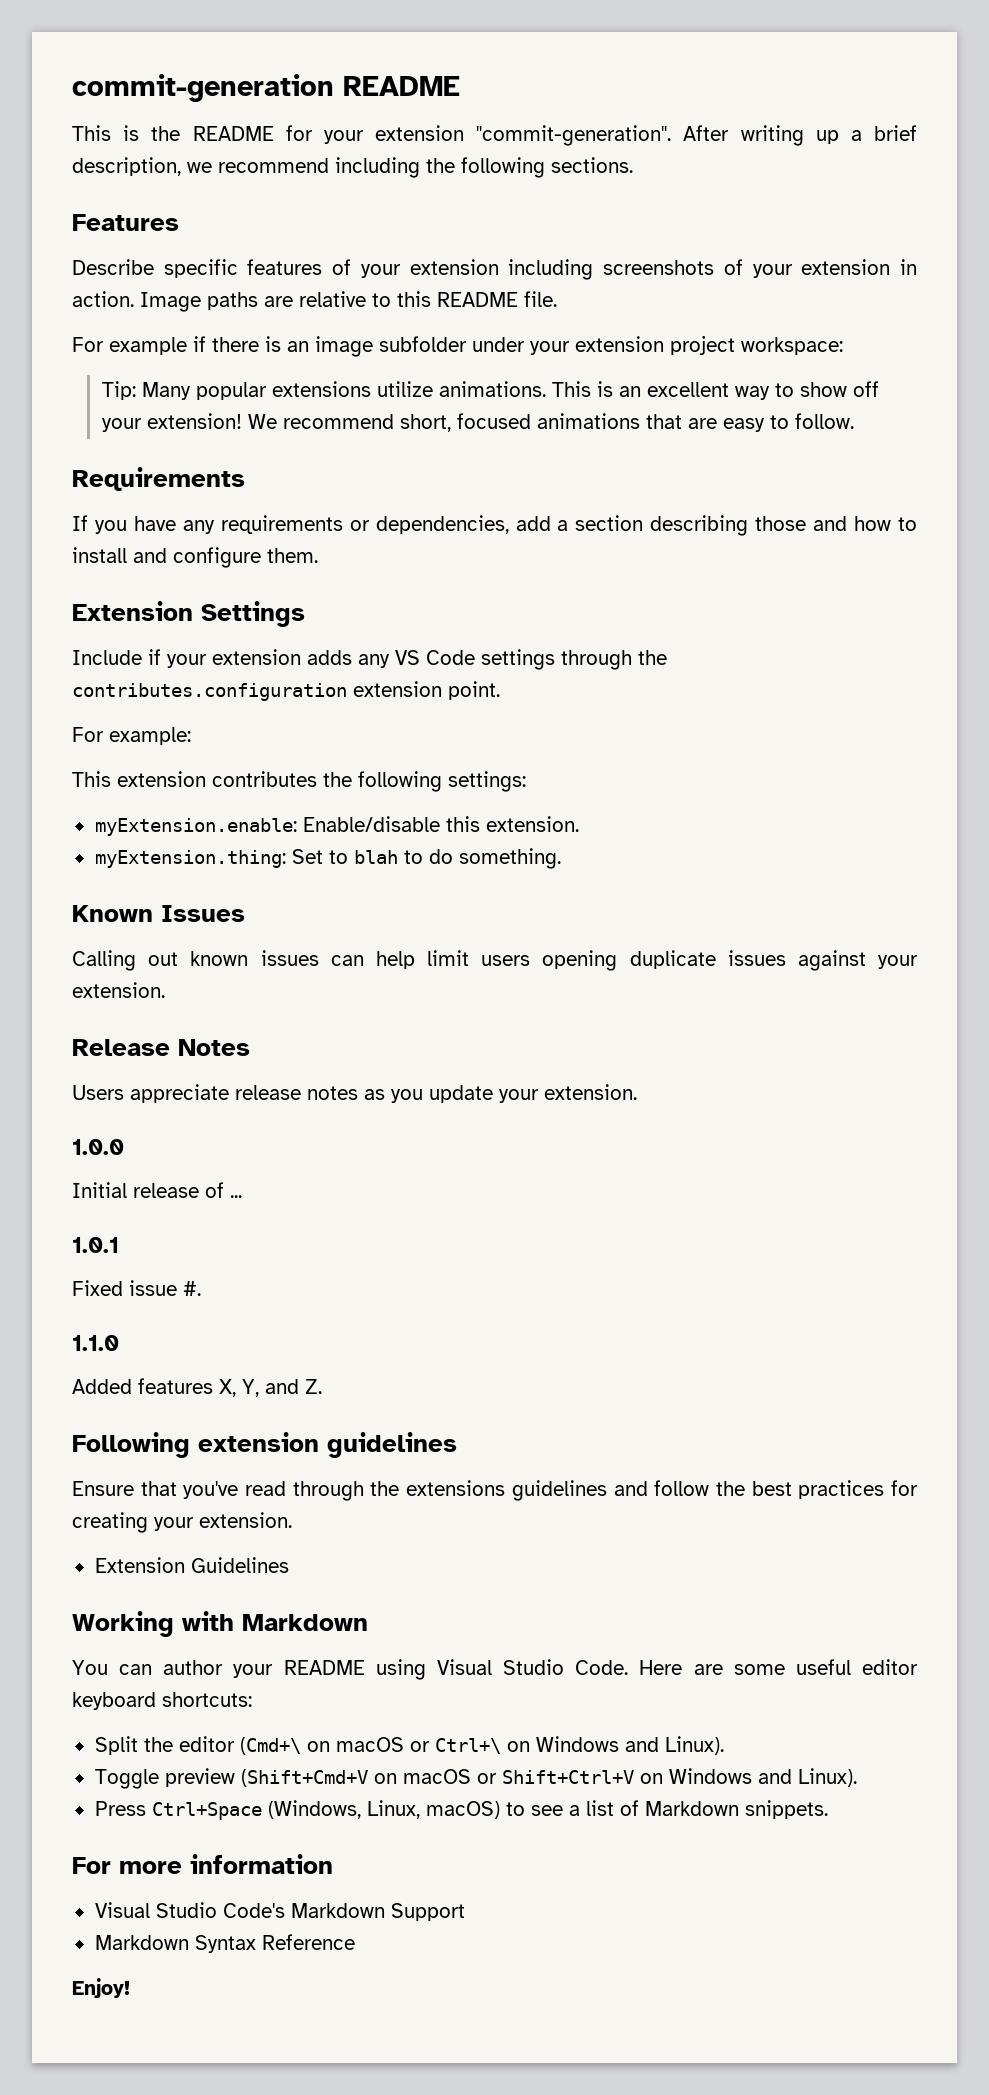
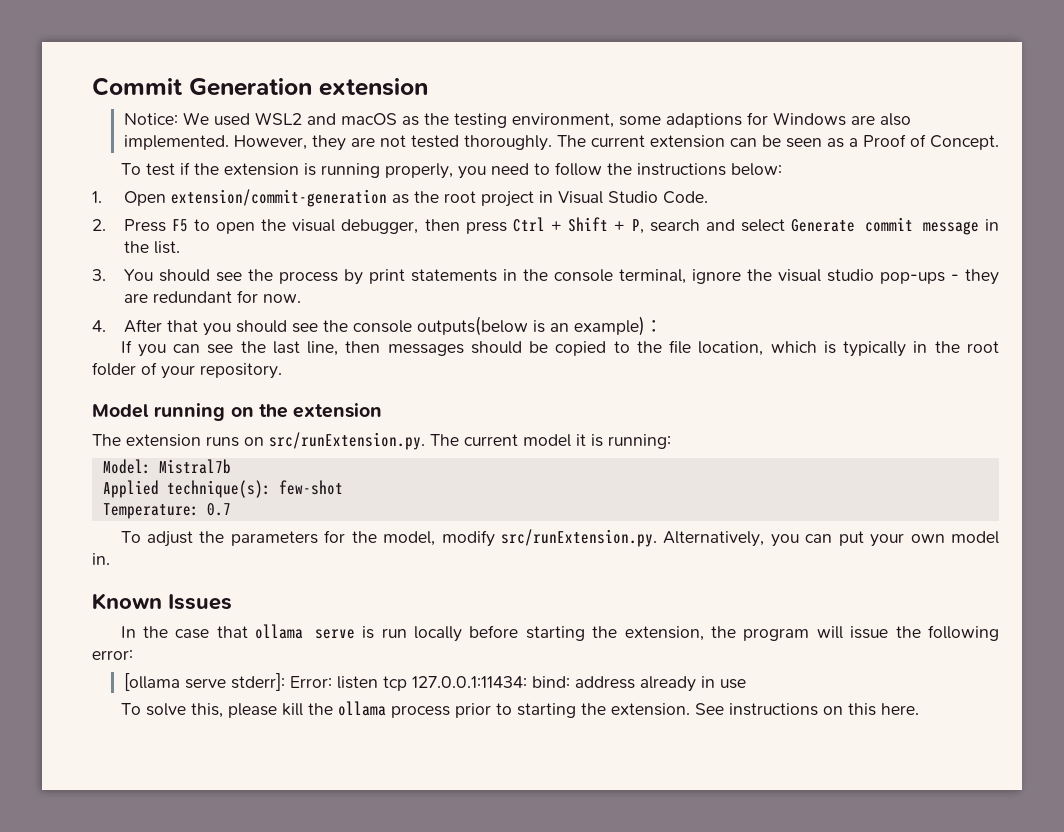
- commit-generation README
- This is the README for your extension "commit-generation". After writing up a brief description, we recommend including the following sections.
- Features
- Describe specific features of your extension including screenshots of your extension in action. Image paths are relative to this README file.
- For example if there is an image subfolder under your extension project workspace:
- Tip: Many popular extensions utilize animations. This is an excellent way to show off your extension! We recommend short, focused animations that are easy to follow.
- Requirements
- If you have any requirements or dependencies, add a section describing those and how to install and configure them.
- Extension Settings
- Include if your extension adds any VS Code settings through the contributes.configuration extension point.
- For example:
- This extension contributes the following settings:
- myExtension.enable: Enable/disable this extension.
- myExtension.thing: Set to blah to do something.
+ Commit Generation extension
+ Notice: We used WSL2 and macOS as the testing environment, some adaptions for Windows are also implemented. However, they are not tested thoroughly. The current extension can be seen as a Proof of Concept.
+ To test if the extension is running properly, you need to follow the instructions below:
+ 1. Open extension/commit-generation as the root project in Visual Studio Code.
+ 2. Press F5 to open the visual debugger, then press Ctrl + Shift + P, search and select Generate commit message in the list.
+ 3. You should see the process by print statements in the console terminal, ignore the visual studio pop-ups - they are redundant for now.
+ 4. After that you should see the console outputs(below is an example)：
+ If you can see the last line, then messages should be copied to the file location, which is typically in the root folder of your repository.
+ Model running on the extension
+ The extension runs on src/runExtension.py. The current model it is running:
+ Model: Mistral7b
+ Applied technique(s): few-shot
+ Temperature: 0.7
+ To adjust the parameters for the model, modify src/runExtension.py. Alternatively, you can put your own model in.
  Known Issues
- Calling out known issues can help limit users opening duplicate issues against your extension.
- Release Notes
- Users appreciate release notes as you update your extension.
- 1.0.0
- Initial release of ...
- 1.0.1
- Fixed issue #.
- 1.1.0
- Added features X, Y, and Z.
- Following extension guidelines
- Ensure that you've read through the extensions guidelines and follow the best practices for creating your extension.
- Extension Guidelines
- Working with Markdown
- You can author your README using Visual Studio Code. Here are some useful editor keyboard shortcuts:
- Split the editor (Cmd+\ on macOS or Ctrl+\ on Windows and Linux).
- Toggle preview (Shift+Cmd+V on macOS or Shift+Ctrl+V on Windows and Linux).
- Press Ctrl+Space (Windows, Linux, macOS) to see a list of Markdown snippets.
- For more information
- Visual Studio Code's Markdown Support
- Markdown Syntax Reference
- Enjoy!
+ In the case that ollama serve is run locally before starting the extension, the program will issue the following error:
+ [ollama serve stderr]: Error: listen tcp 127.0.0.1:11434: bind: address already in use
+ To solve this, please kill the ollama process prior to starting the extension. See instructions on this here.

